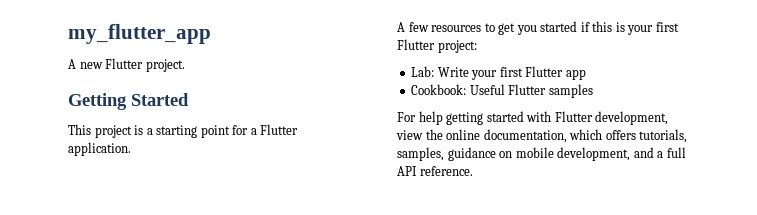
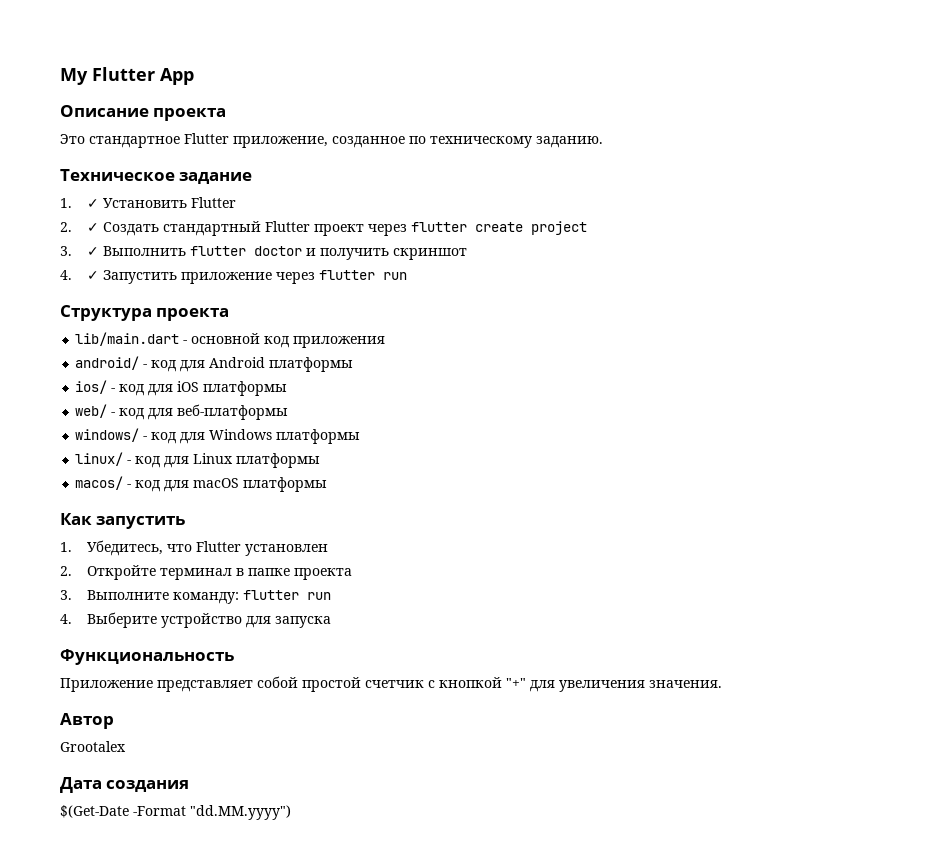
- my_flutter_app
- A new Flutter project.
- Getting Started
- This project is a starting point for a Flutter application.
- A few resources to get you started if this is your first Flutter project:
- Lab: Write your first Flutter app
- Cookbook: Useful Flutter samples
- For help getting started with Flutter development, view the online documentation, which offers tutorials, samples, guidance on mobile development, and a full API reference.
+ My Flutter App
+ Описание проекта
+ Это стандартное Flutter приложение, созданное по техническому заданию.
+ Техническое задание
+ 1. ✓ Установить Flutter
+ 2. ✓ Создать стандартный Flutter проект через flutter create project
+ 3. ✓ Выполнить flutter doctor и получить скриншот
+ 4. ✓ Запустить приложение через flutter run
+ Структура проекта
+ lib/main.dart - основной код приложения
+ android/ - код для Android платформы
+ ios/ - код для iOS платформы
+ web/ - код для веб-платформы
+ windows/ - код для Windows платформы
+ linux/ - код для Linux платформы
+ macos/ - код для macOS платформы
+ Как запустить
+ 1. Убедитесь, что Flutter установлен
+ 2. Откройте терминал в папке проекта
+ 3. Выполните команду: flutter run
+ 4. Выберите устройство для запуска
+ Функциональность
+ Приложение представляет собой простой счетчик с кнопкой "+" для увеличения значения.
+ Автор
+ Grootalex
+ Дата создания
+ $(Get-Date -Format "dd.MM.yyyy")

